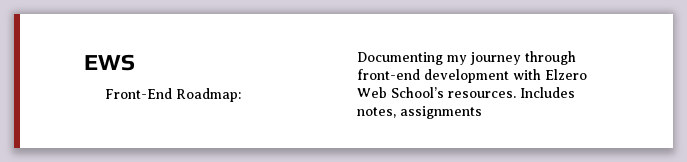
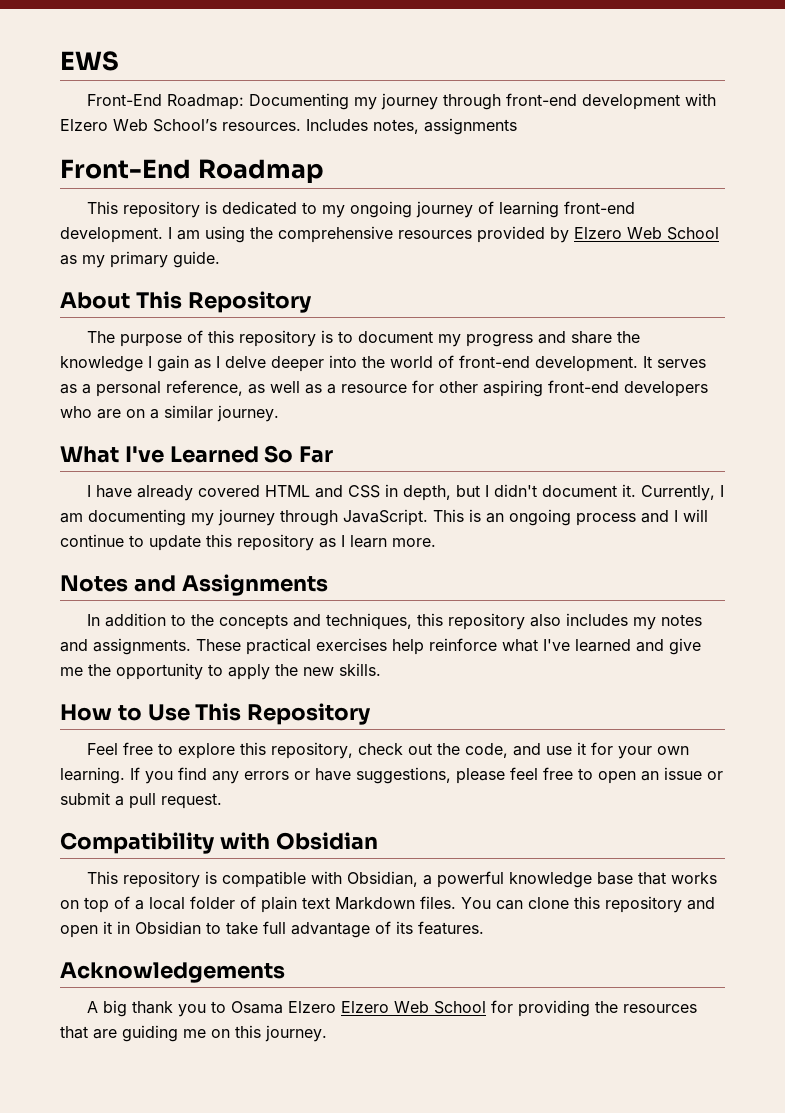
+ Front-End Roadmap
+ This repository is dedicated to my ongoing journey of learning front-end development. I am using the comprehensive resources provided by Elzero Web School as my primary guide.
+ About This Repository
+ The purpose of this repository is to document my progress and share the knowledge I gain as I delve deeper into the world of front-end development. It serves as a personal reference, as well as a resource for other aspiring front-end developers who are on a similar journey.
+ What I've Learned So Far
+ I have already covered HTML and CSS in depth, but I didn't document it. Currently, I am documenting my journey through JavaScript. This is an ongoing process and I will continue to update this repository as I learn more.
+ Notes and Assignments
+ In addition to the concepts and techniques, this repository also includes my notes and assignments. These practical exercises help reinforce what I've learned and give me the opportunity to apply the new skills.
+ How to Use This Repository
+ Feel free to explore this repository, check out the code, and use it for your own learning. If you find any errors or have suggestions, please feel free to open an issue or submit a pull request.
+ Compatibility with Obsidian
+ This repository is compatible with Obsidian, a powerful knowledge base that works on top of a local folder of plain text Markdown files. You can clone this repository and open it in Obsidian to take full advantage of its features.
+ Acknowledgements
+ A big thank you to Osama Elzero Elzero Web School for providing the resources that are guiding me on this journey.

